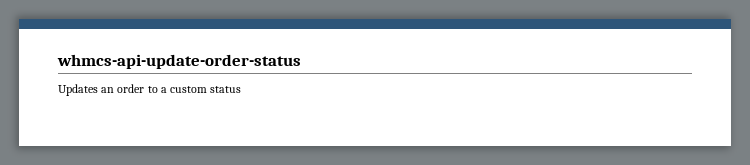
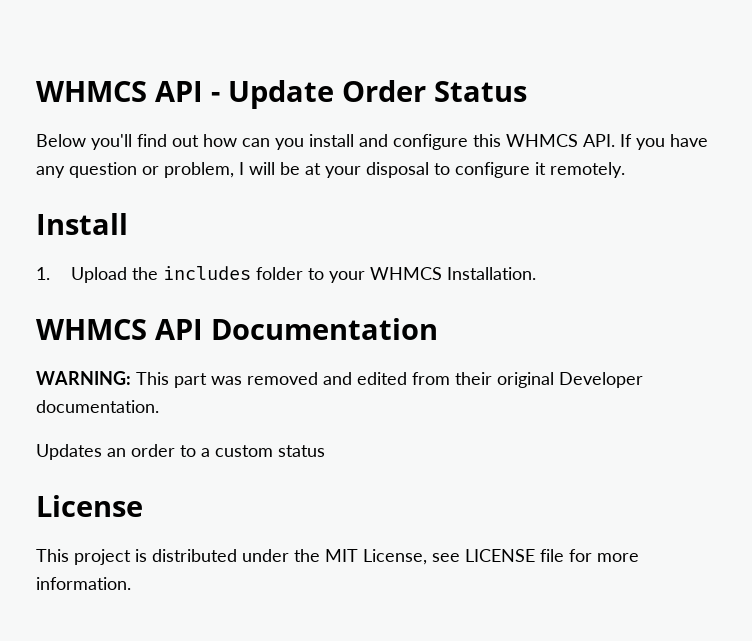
- whmcs-api-update-order-status
+ WHMCS API - Update Order Status
+ Below you'll find out how can you install and configure this WHMCS API. If you have any question or problem, I will be at your disposal to configure it remotely.
+ Install
+ 1. Upload the includes folder to your WHMCS Installation.
+ WHMCS API Documentation
+ WARNING: This part was removed and edited from their original Developer documentation.
+ License
+ This project is distributed under the MIT License, see LICENSE file for more information.

